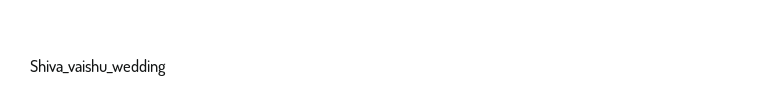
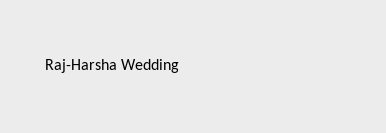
- Shiva_vaishu_wedding
+ Raj-Harsha Wedding

